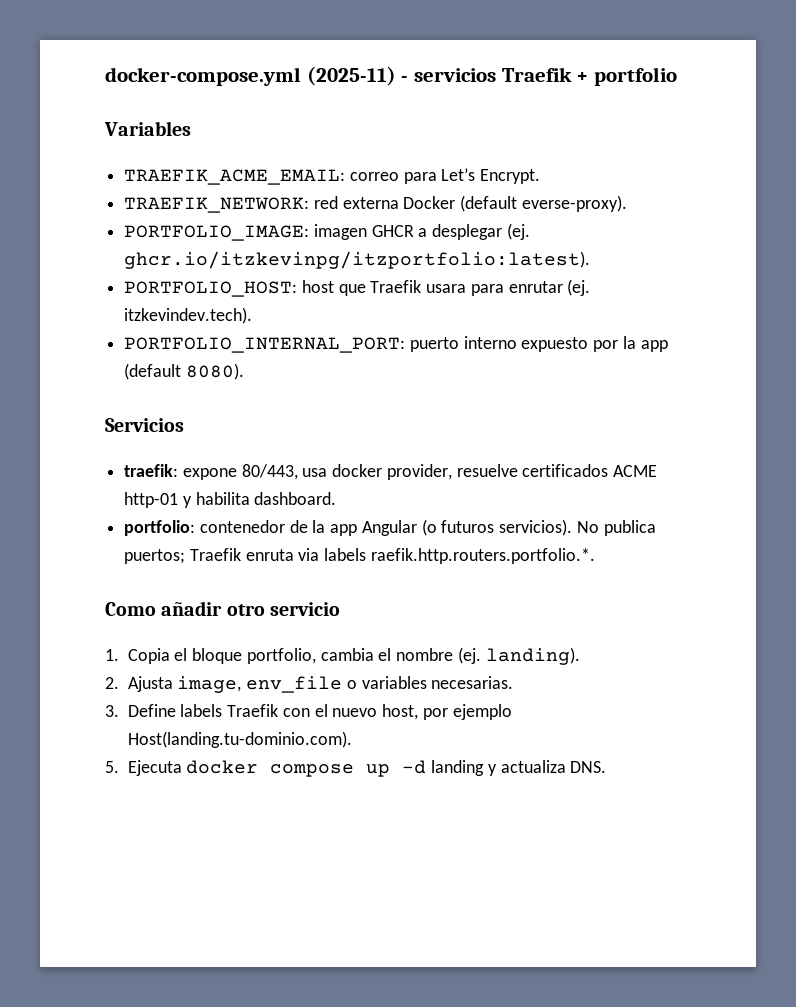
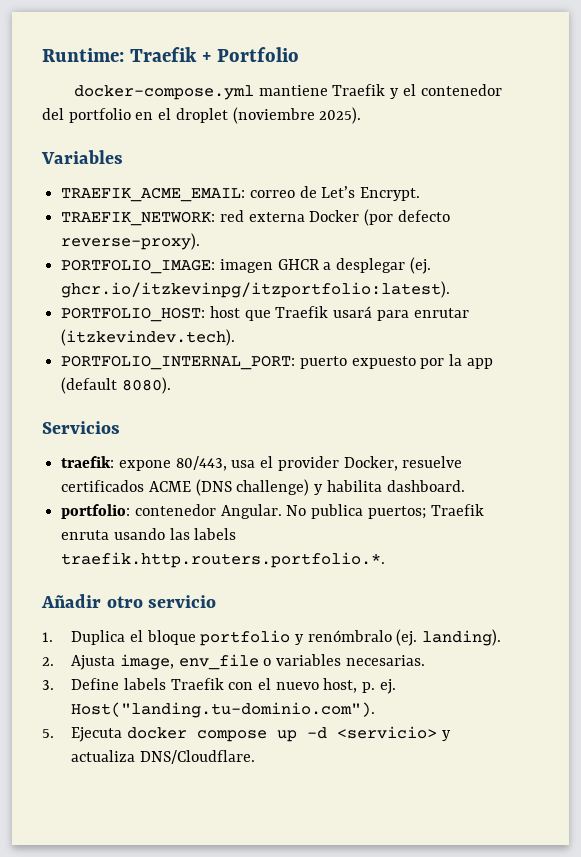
- docker-compose.yml (2025-11) - servicios Traefik + portfolio
+ Runtime: Traefik + Portfolio
+ docker-compose.yml mantiene Traefik y el contenedor del portfolio en el droplet (noviembre 2025).
- TRAEFIK_ACME_EMAIL: correo para Let’s Encrypt.
+ TRAEFIK_ACME_EMAIL: correo de Let’s Encrypt.
- TRAEFIK_NETWORK: red externa Docker (default everse-proxy).
+ TRAEFIK_NETWORK: red externa Docker (por defecto reverse-proxy).
- PORTFOLIO_HOST: host que Traefik usara para enrutar (ej. itzkevindev.tech).
+ PORTFOLIO_HOST: host que Traefik usará para enrutar (itzkevindev.tech).
- PORTFOLIO_INTERNAL_PORT: puerto interno expuesto por la app (default 8080).
+ PORTFOLIO_INTERNAL_PORT: puerto expuesto por la app (default 8080).
- traefik: expone 80/443, usa docker provider, resuelve certificados ACME http-01 y habilita dashboard.
+ traefik: expone 80/443, usa el provider Docker, resuelve certificados ACME (DNS challenge) y habilita dashboard.
- portfolio: contenedor de la app Angular (o futuros servicios).
+ portfolio: contenedor Angular.
- No publica puertos; Traefik enruta via labels raefik.http.routers.portfolio.*.
- Como añadir otro servicio
+ No publica puertos; Traefik enruta usando las labels traefik.http.routers.portfolio.*.
+ Añadir otro servicio
- 1. Copia el bloque portfolio, cambia el nombre (ej. landing).
+ 1. Duplica el bloque portfolio y renómbralo (ej. landing).
- 3. Define labels Traefik con el nuevo host, por ejemplo Host(landing.tu-dominio.com).
+ 3. Define labels Traefik con el nuevo host, p. ej. Host("landing.tu-dominio.com").
- 5. Ejecuta docker compose up -d landing y actualiza DNS.
+ 5. Ejecuta docker compose up -d <servicio> y actualiza DNS/Cloudflare.

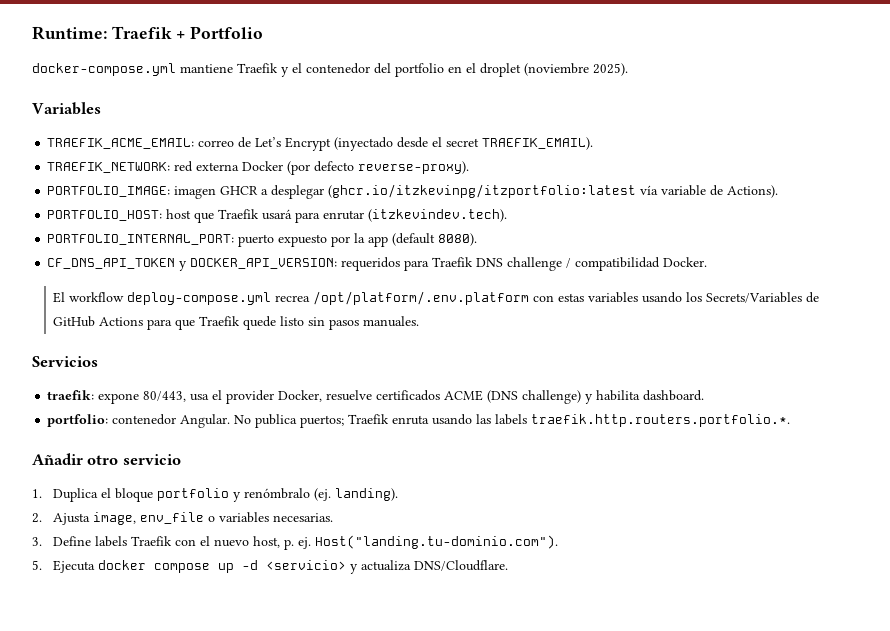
- TRAEFIK_ACME_EMAIL: correo de Let’s Encrypt.
+ TRAEFIK_ACME_EMAIL: correo de Let’s Encrypt (inyectado desde el secret TRAEFIK_EMAIL).
- PORTFOLIO_IMAGE: imagen GHCR a desplegar (ej. ghcr.io/itzkevinpg/itzportfolio:latest).
+ PORTFOLIO_IMAGE: imagen GHCR a desplegar (ghcr.io/itzkevinpg/itzportfolio:latest vía variable de Actions).
+ CF_DNS_API_TOKEN y DOCKER_API_VERSION: requeridos para Traefik DNS challenge / compatibilidad Docker.
+ El workflow deploy-compose.yml recrea /opt/platform/.env.platform con estas variables usando los Secrets/Variables de GitHub Actions para que Traefik quede listo sin pasos manuales.

